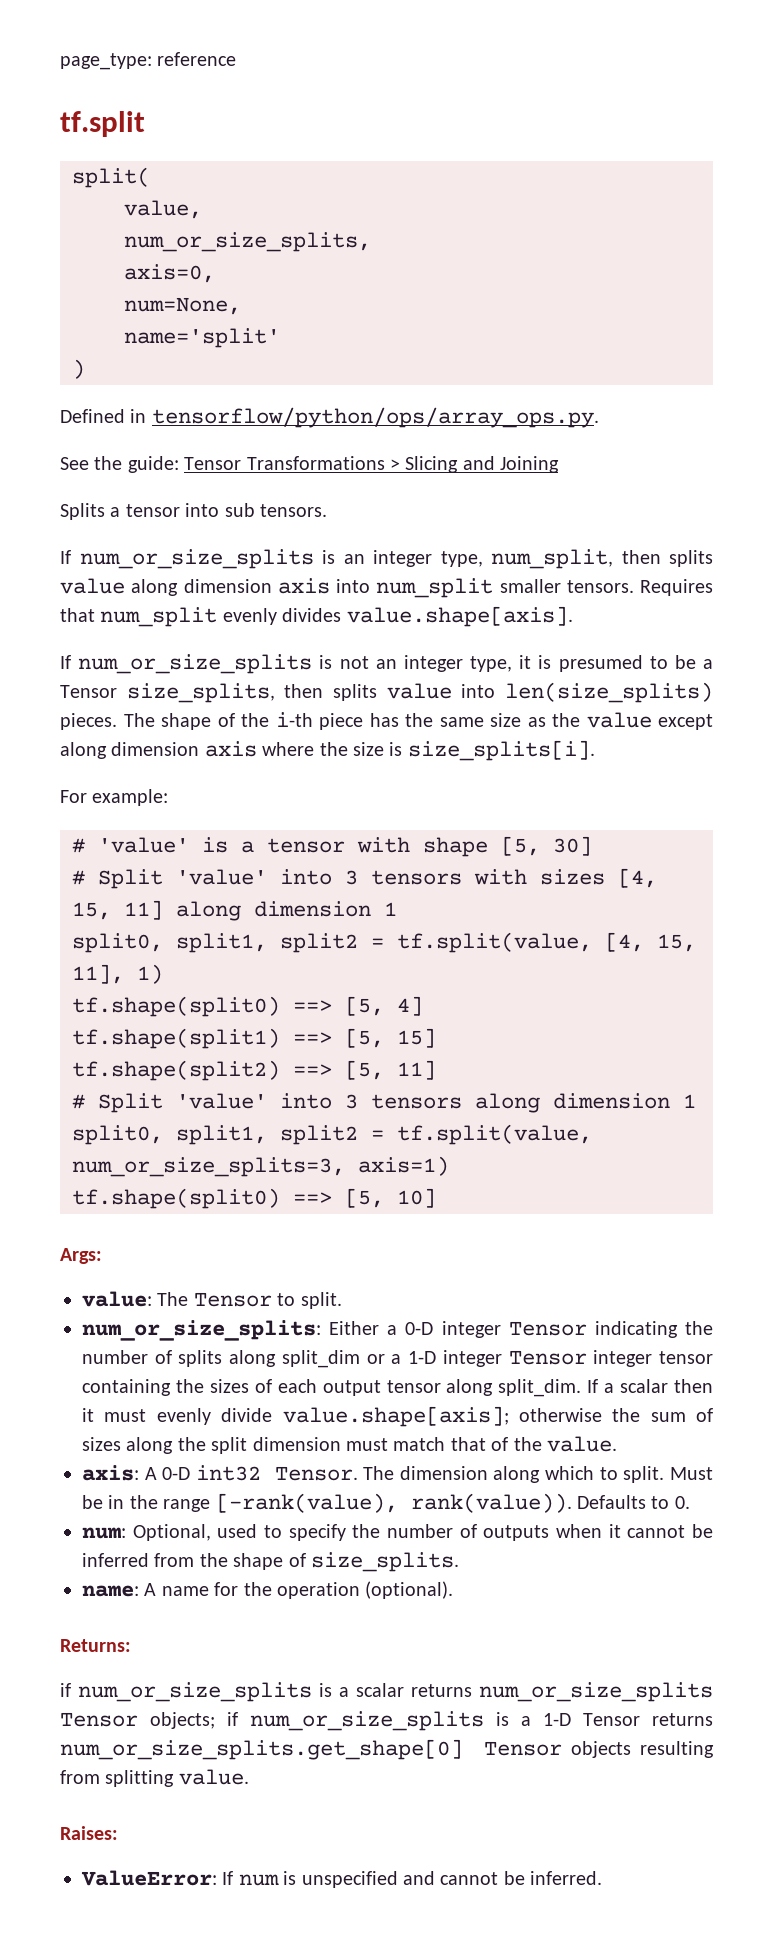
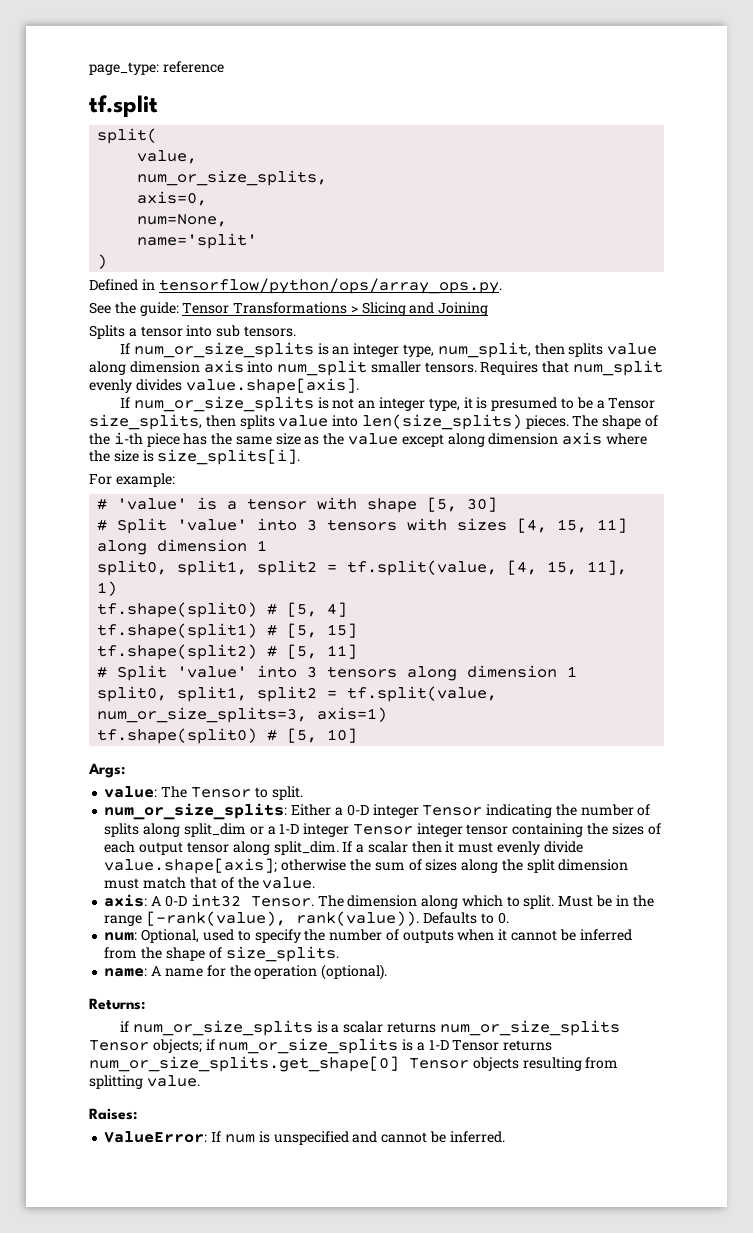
- tf.shape(split0) ==> [5, 4]
+ tf.shape(split0) # [5, 4]
- tf.shape(split1) ==> [5, 15]
+ tf.shape(split1) # [5, 15]
- tf.shape(split2) ==> [5, 11]
+ tf.shape(split2) # [5, 11]
- tf.shape(split0) ==> [5, 10]
+ tf.shape(split0) # [5, 10]

